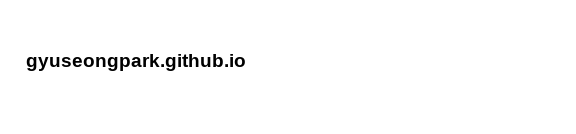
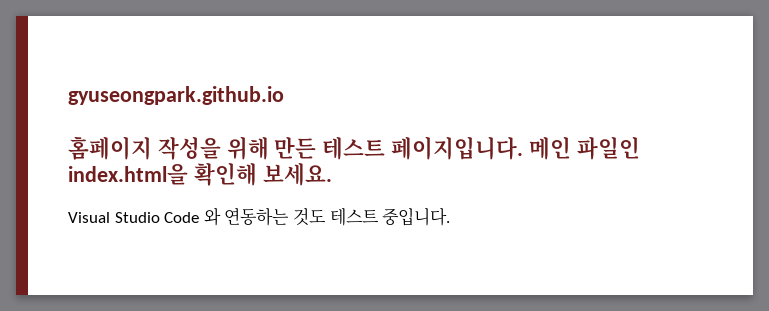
+ 홈페이지 작성을 위해 만든 테스트 페이지입니다. 메인 파일인 index.html을 확인해 보세요.
+ Visual Studio Code 와 연동하는 것도 테스트 중입니다.

